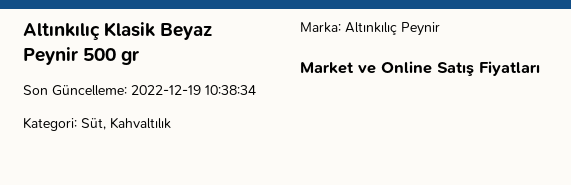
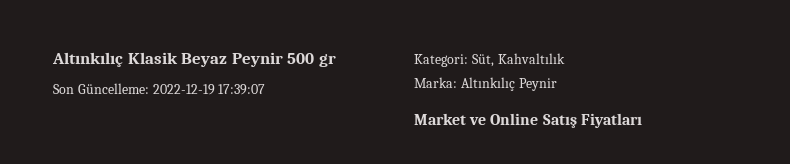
- Son Güncelleme: 2022-12-19 10:38:34
+ Son Güncelleme: 2022-12-19 17:39:07

